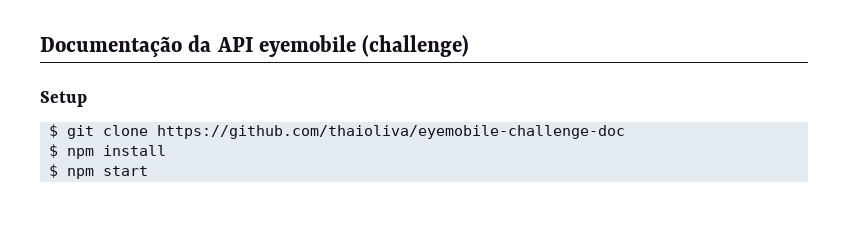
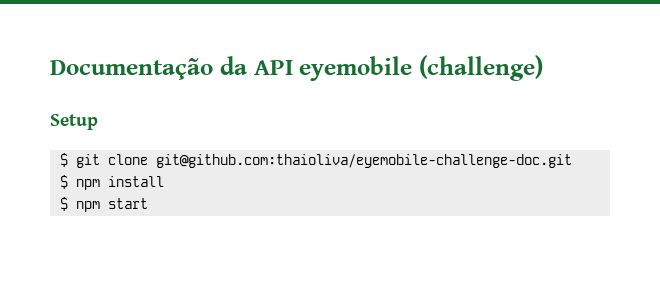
- $ git clone https://github.com/thaioliva/eyemobile-challenge-doc
+ $ git clone git@github.com:thaioliva/eyemobile-challenge-doc.git

